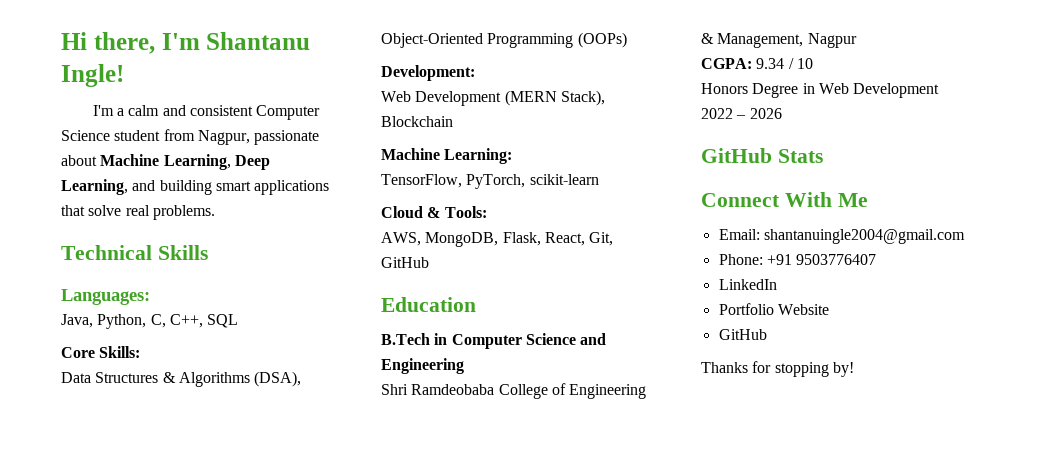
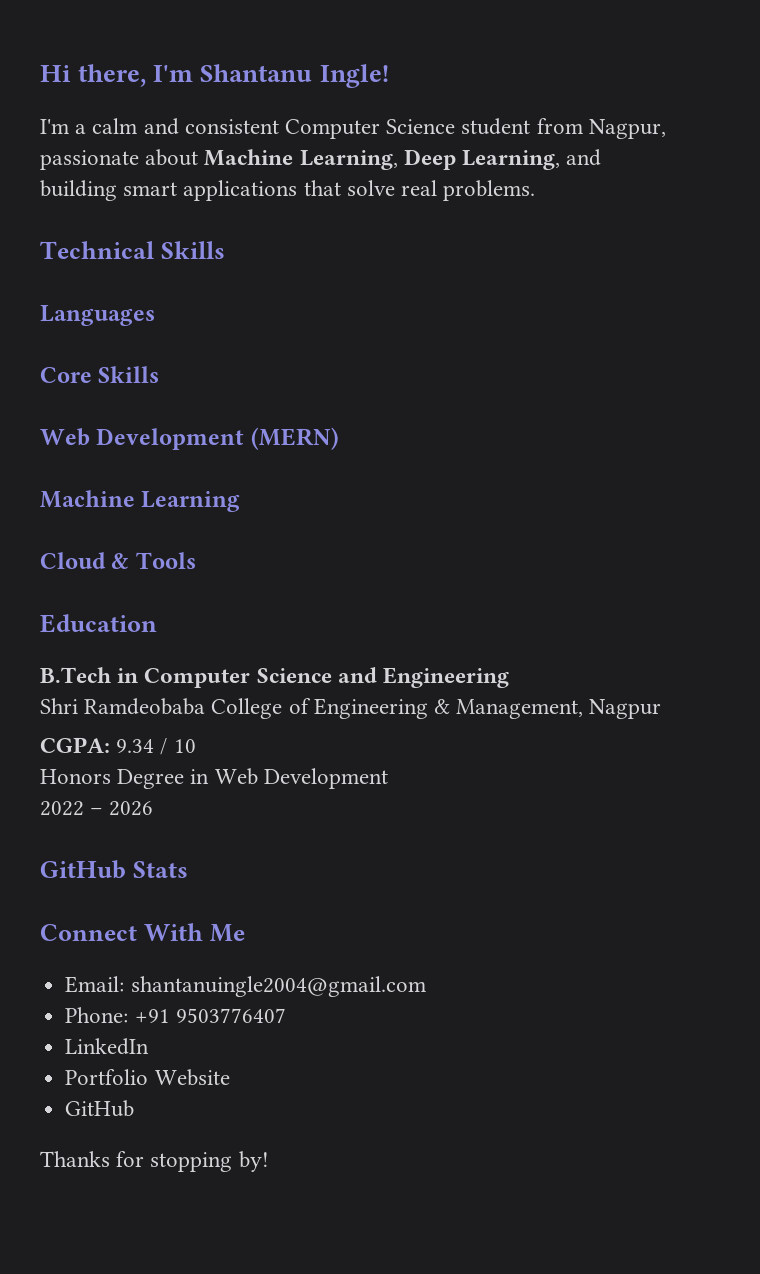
- Languages:
- Java, Python, C, C++, SQL
- Core Skills:
- Data Structures & Algorithms (DSA), Object-Oriented Programming (OOPs)
- Development:
- Web Development (MERN Stack), Blockchain
- Machine Learning:
- TensorFlow, PyTorch, scikit-learn
- Cloud & Tools:
- AWS, MongoDB, Flask, React, Git, GitHub
+ Languages
+ Core Skills
+ Web Development (MERN)
+ Machine Learning
+ Cloud & Tools

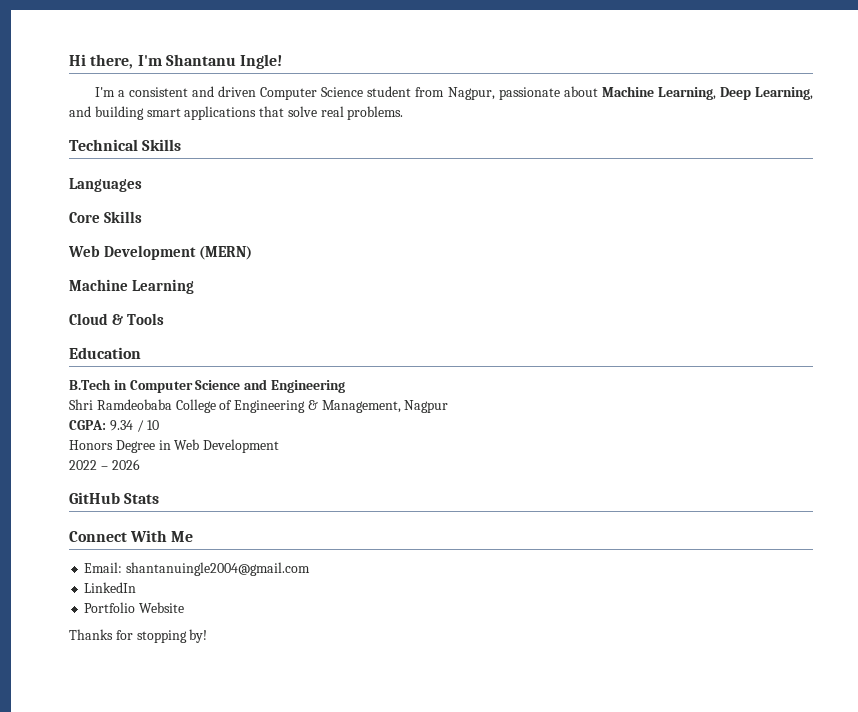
- I'm a calm and consistent Computer Science student from Nagpur, passionate about Machine Learning, Deep Learning, and building smart applications that solve real problems.
+ I'm a consistent and driven Computer Science student from Nagpur, passionate about Machine Learning, Deep Learning, and building smart applications that solve real problems.
- Phone: +91 9503776407
  Portfolio Website
- GitHub

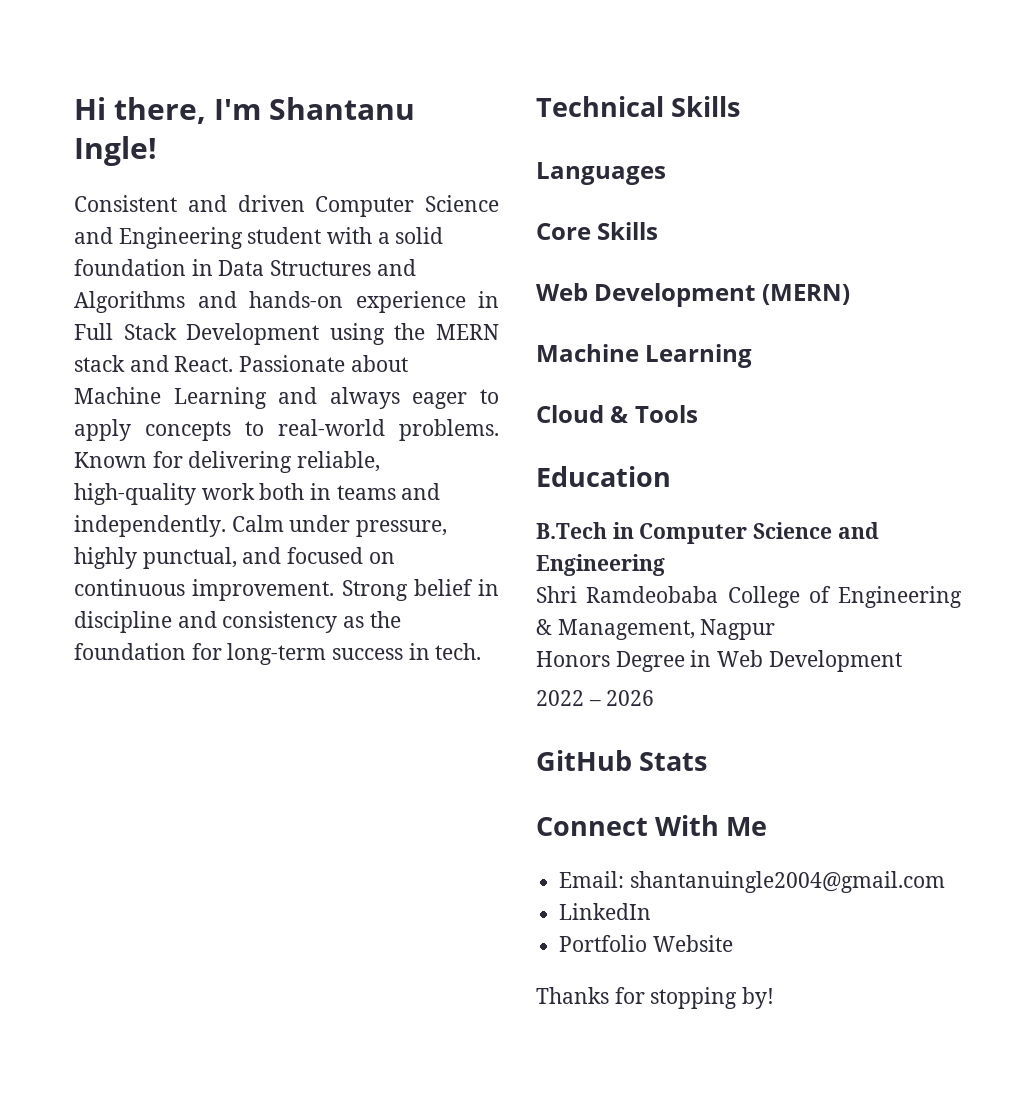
- I'm a consistent and driven Computer Science student from Nagpur, passionate about Machine Learning, Deep Learning, and building smart applications that solve real problems.
+ Consistent and driven Computer Science and Engineering student with a solid foundation in Data Structures and Algorithms and hands-on experience in Full Stack Development using the MERN stack and React. Passionate about Machine Learning and always eager to apply concepts to real-world problems. Known for delivering reliable, high-quality work both in teams and independently. Calm under pressure, highly punctual, and focused on continuous improvement. Strong belief in discipline and consistency as the foundation for long-term success in tech.
- CGPA: 9.34 / 10

